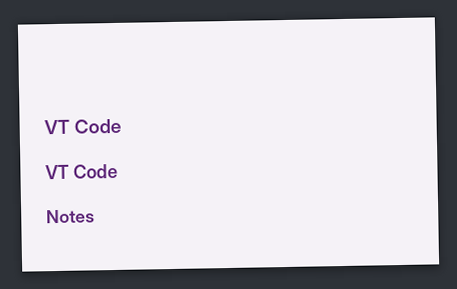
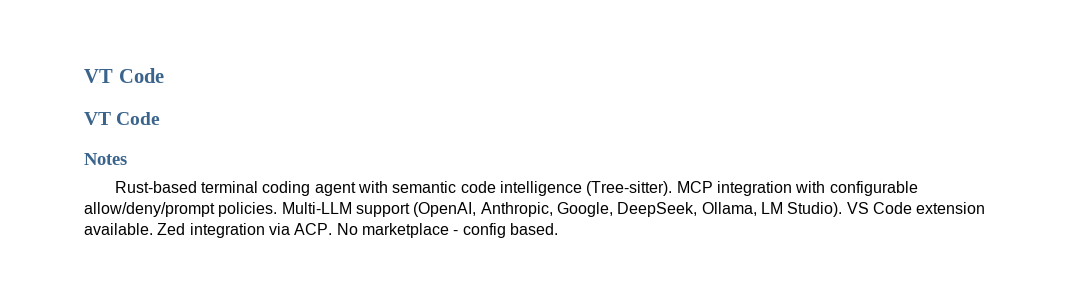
+ Rust-based terminal coding agent with semantic code intelligence (Tree-sitter). MCP integration with configurable allow/deny/prompt policies. Multi-LLM support (OpenAI, Anthropic, Google, DeepSeek, Ollama, LM Studio). VS Code extension available. Zed integration via ACP. No marketplace - config based.

